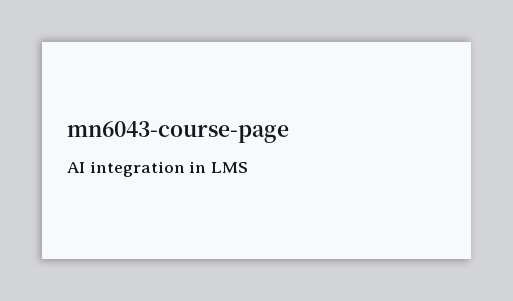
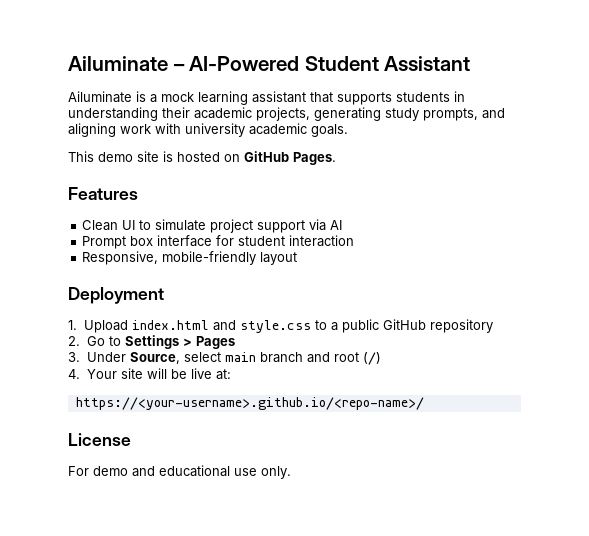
- mn6043-course-page
- AI integration in LMS
+ Ailuminate – AI-Powered Student Assistant
+ Ailuminate is a mock learning assistant that supports students in understanding their academic projects, generating study prompts, and aligning work with university academic goals.
+ This demo site is hosted on GitHub Pages.
+ Features
+ Clean UI to simulate project support via AI
+ Prompt box interface for student interaction
+ Responsive, mobile-friendly layout
+ Deployment
+ 1. Upload index.html and style.css to a public GitHub repository
+ 2. Go to Settings > Pages
+ 3. Under Source, select main branch and root (/)
+ 4. Your site will be live at:
+ https://<your-username>.github.io/<repo-name>/
+ License
+ For demo and educational use only.

